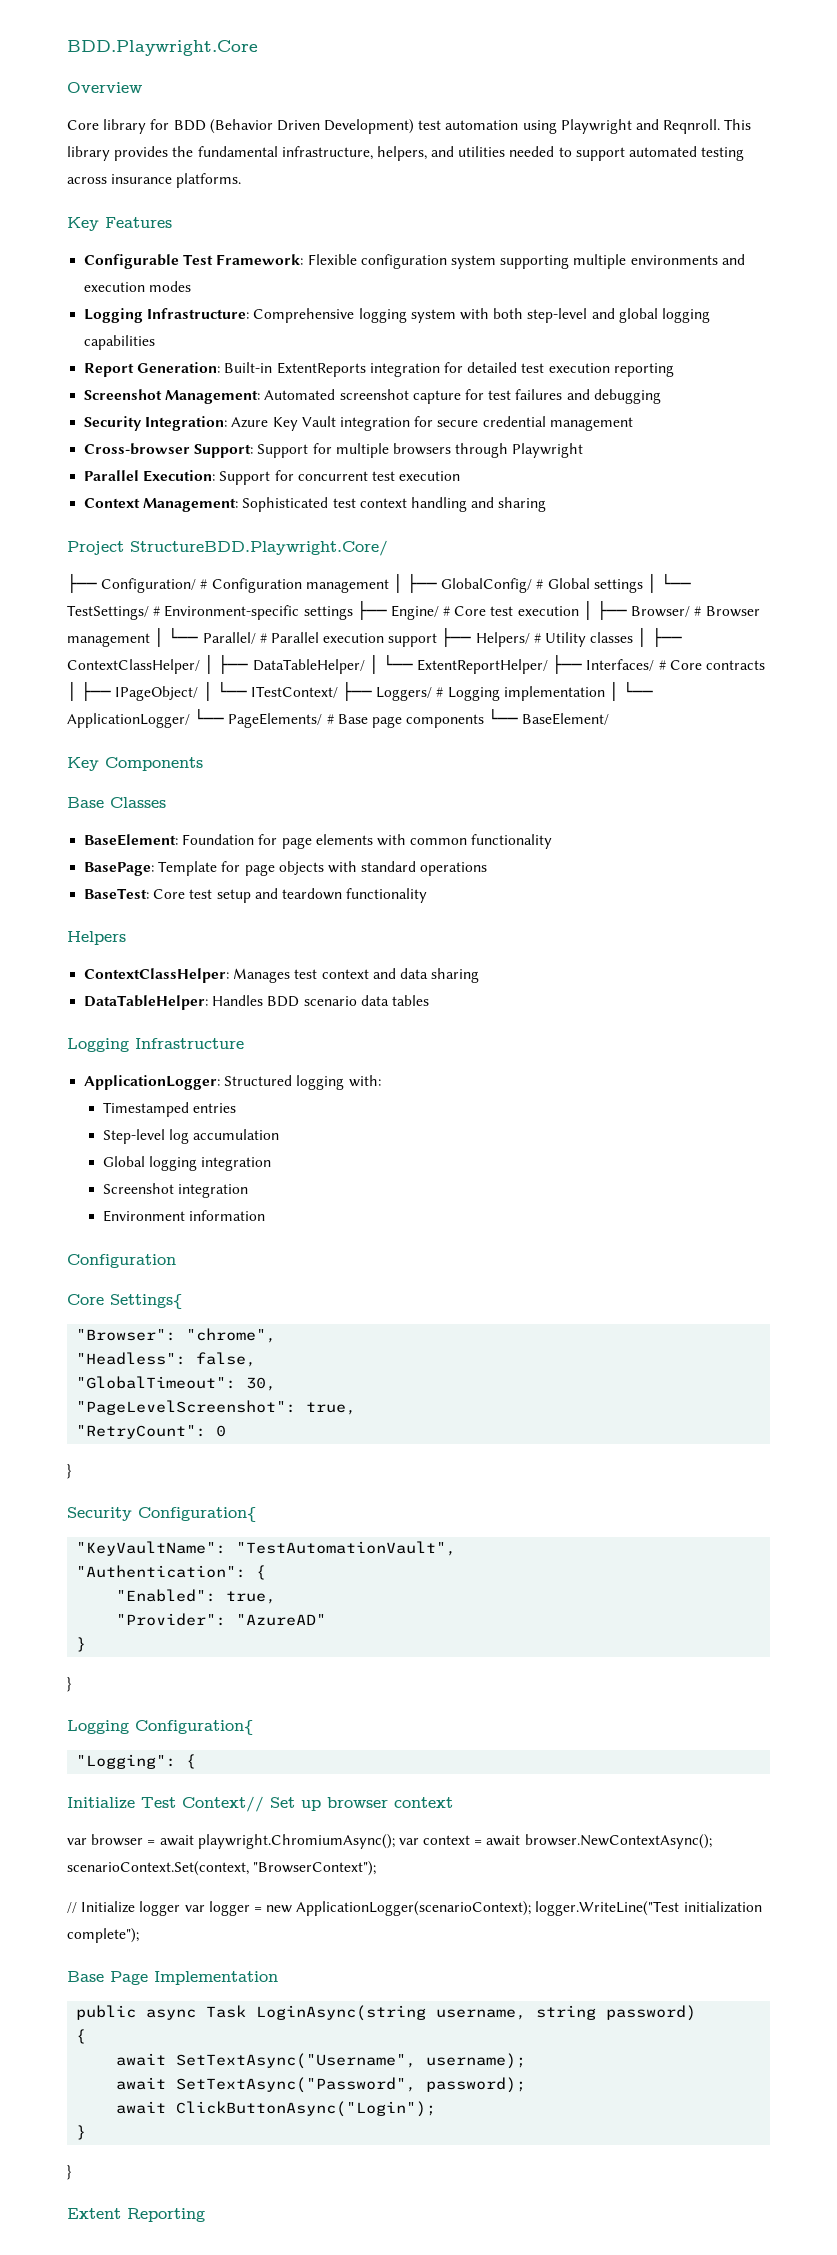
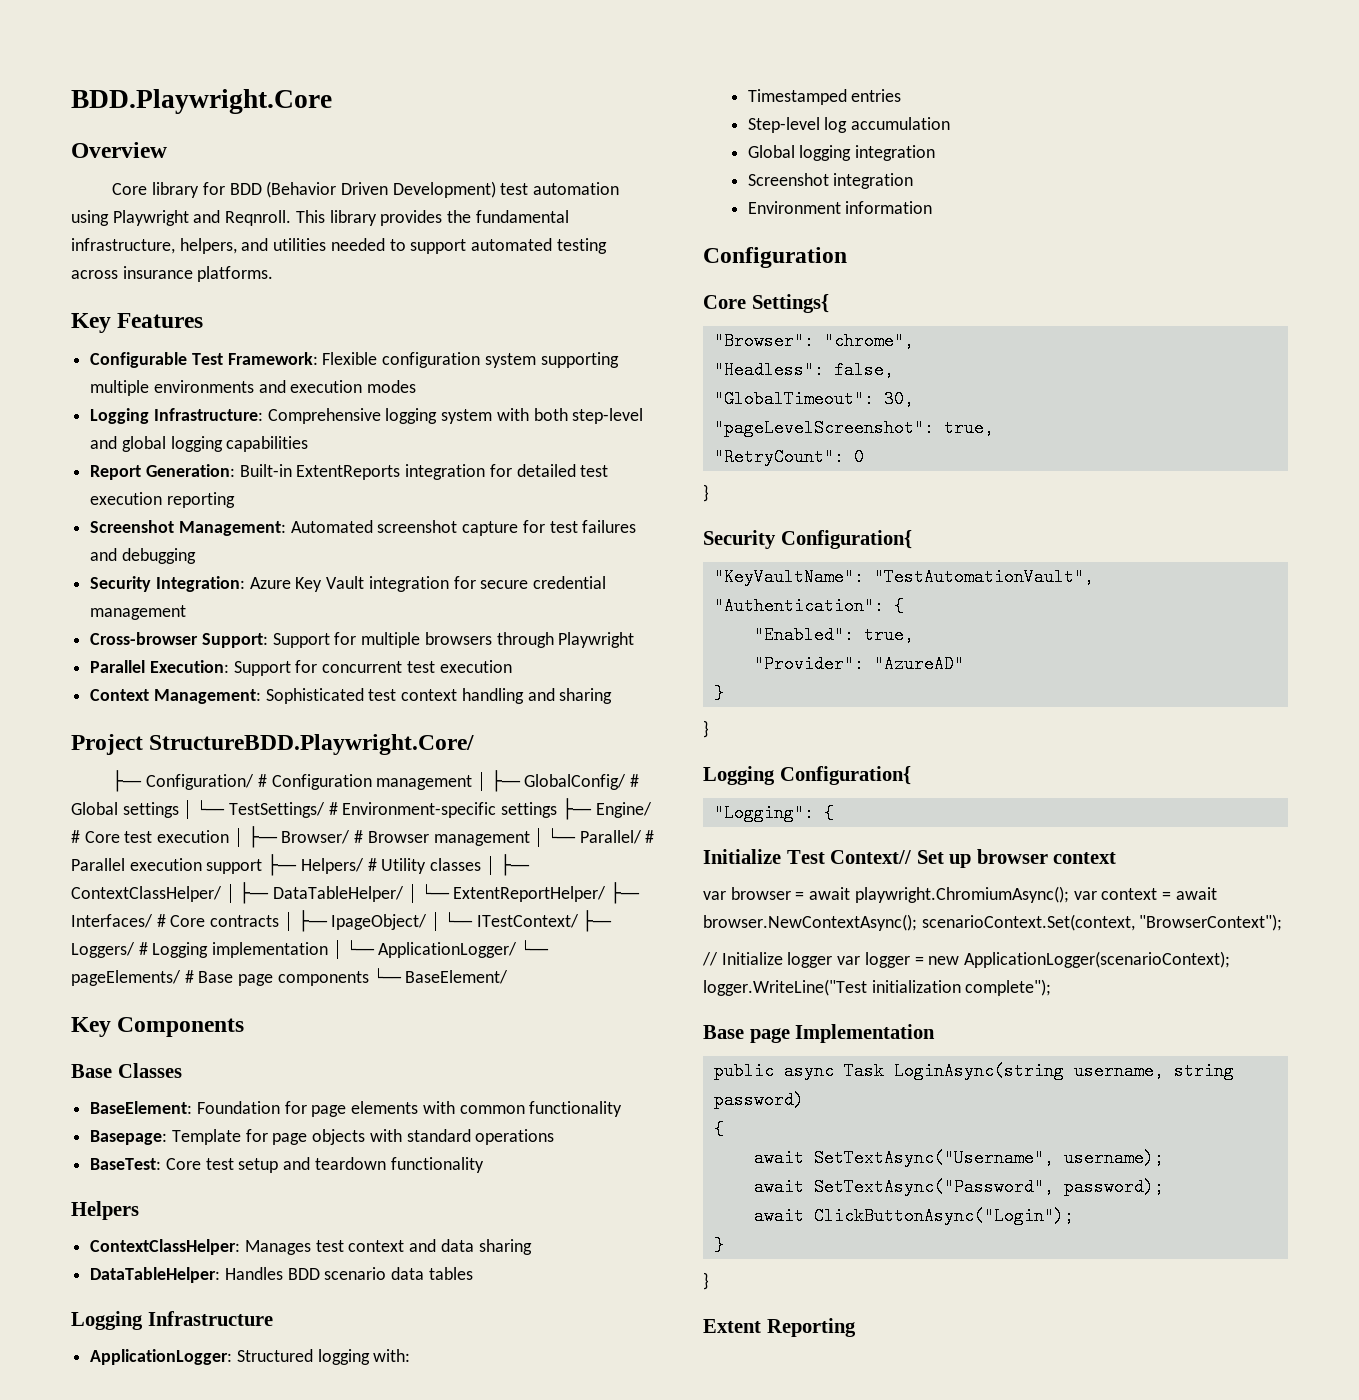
- ├── Configuration/ # Configuration management │ ├── GlobalConfig/ # Global settings │ └── TestSettings/ # Environment-specific settings ├── Engine/ # Core test execution │ ├── Browser/ # Browser management │ └── Parallel/ # Parallel execution support ├── Helpers/ # Utility classes │ ├── ContextClassHelper/ │ ├── DataTableHelper/ │ └── ExtentReportHelper/ ├── Interfaces/ # Core contracts │ ├── IPageObject/ │ └── ITestContext/ ├── Loggers/ # Logging implementation │ └── ApplicationLogger/ └── PageElements/ # Base page components └── BaseElement/
+ ├── Configuration/ # Configuration management │ ├── GlobalConfig/ # Global settings │ └── TestSettings/ # Environment-specific settings ├── Engine/ # Core test execution │ ├── Browser/ # Browser management │ └── Parallel/ # Parallel execution support ├── Helpers/ # Utility classes │ ├── ContextClassHelper/ │ ├── DataTableHelper/ │ └── ExtentReportHelper/ ├── Interfaces/ # Core contracts │ ├── IpageObject/ │ └── ITestContext/ ├── Loggers/ # Logging implementation │ └── ApplicationLogger/ └── pageElements/ # Base page components └── BaseElement/
- BasePage: Template for page objects with standard operations
+ Basepage: Template for page objects with standard operations
- "PageLevelScreenshot": true,
+ "pageLevelScreenshot": true,
- Base Page Implementation
+ Base page Implementation

